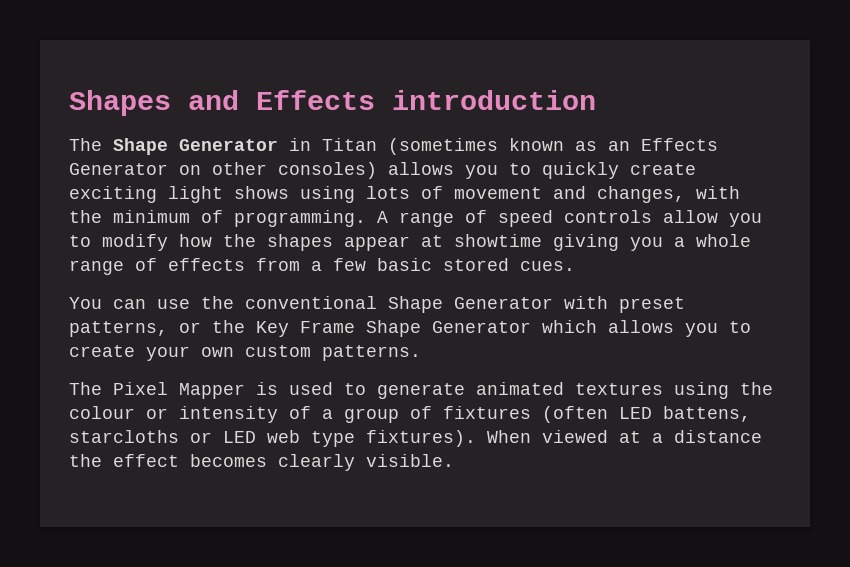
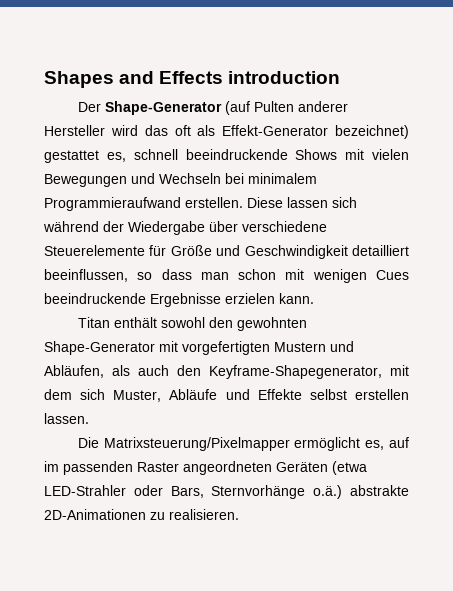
- The Shape Generator in Titan (sometimes known as an Effects Generator on other consoles) allows you to quickly create exciting light shows using lots of movement and changes, with the minimum of programming. A range of speed controls allow you to modify how the shapes appear at showtime giving you a whole range of effects from a few basic stored cues.
- You can use the conventional Shape Generator with preset patterns, or the Key Frame Shape Generator which allows you to create your own custom patterns.
- The Pixel Mapper is used to generate animated textures using the colour or intensity of a group of fixtures (often LED battens, starcloths or LED web type fixtures). When viewed at a distance the effect becomes clearly visible.
+ Der Shape-Generator (auf Pulten anderer Hersteller wird das oft als Effekt-Generator bezeichnet) gestattet es, schnell beeindruckende Shows mit vielen Bewegungen und Wechseln bei minimalem Programmieraufwand erstellen. Diese lassen sich während der Wiedergabe über verschiedene Steuerelemente für Größe und Geschwindigkeit detailliert beeinflussen, so dass man schon mit wenigen Cues beeindruckende Ergebnisse erzielen kann.
+ Titan enthält sowohl den gewohnten Shape-Generator mit vorgefertigten Mustern und Abläufen, als auch den Keyframe-Shapegenerator, mit dem sich Muster, Abläufe und Effekte selbst erstellen lassen.
+ Die Matrixsteuerung/Pixelmapper ermöglicht es, auf im passenden Raster angeordneten Geräten (etwa LED-Strahler oder Bars, Sternvorhänge o.ä.) abstrakte 2D-Animationen zu realisieren.

